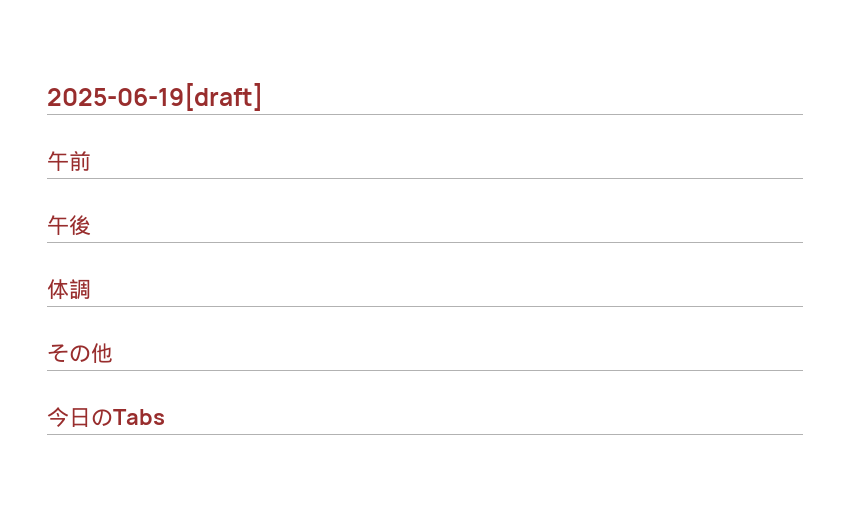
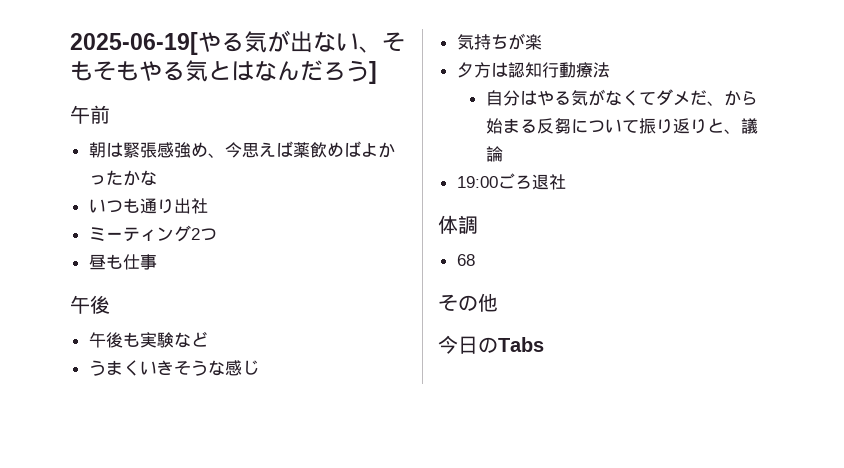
- 2025-06-19[draft]
+ 2025-06-19[やる気が出ない、そもそもやる気とはなんだろう]
  午前
+ 朝は緊張感強め、今思えば薬飲めばよかったかな
+ いつも通り出社
+ ミーティング2つ
+ 昼も仕事
  午後
+ 午後も実験など
+ うまくいきそうな感じ
+ 気持ちが楽
+ 夕方は認知行動療法
+ 自分はやる気がなくてダメだ、から始まる反芻について振り返りと、議論
+ 19:00ごろ退社
+ 68

